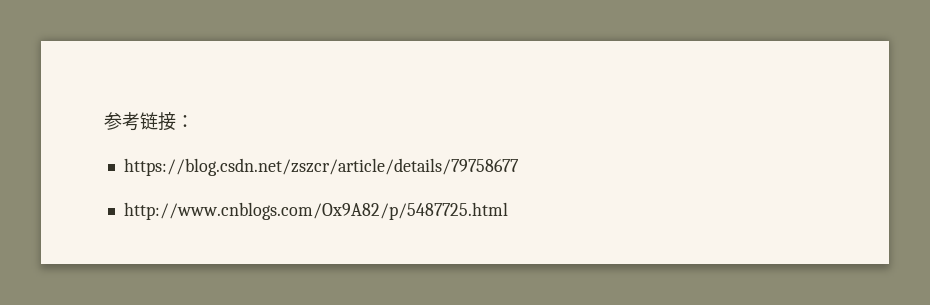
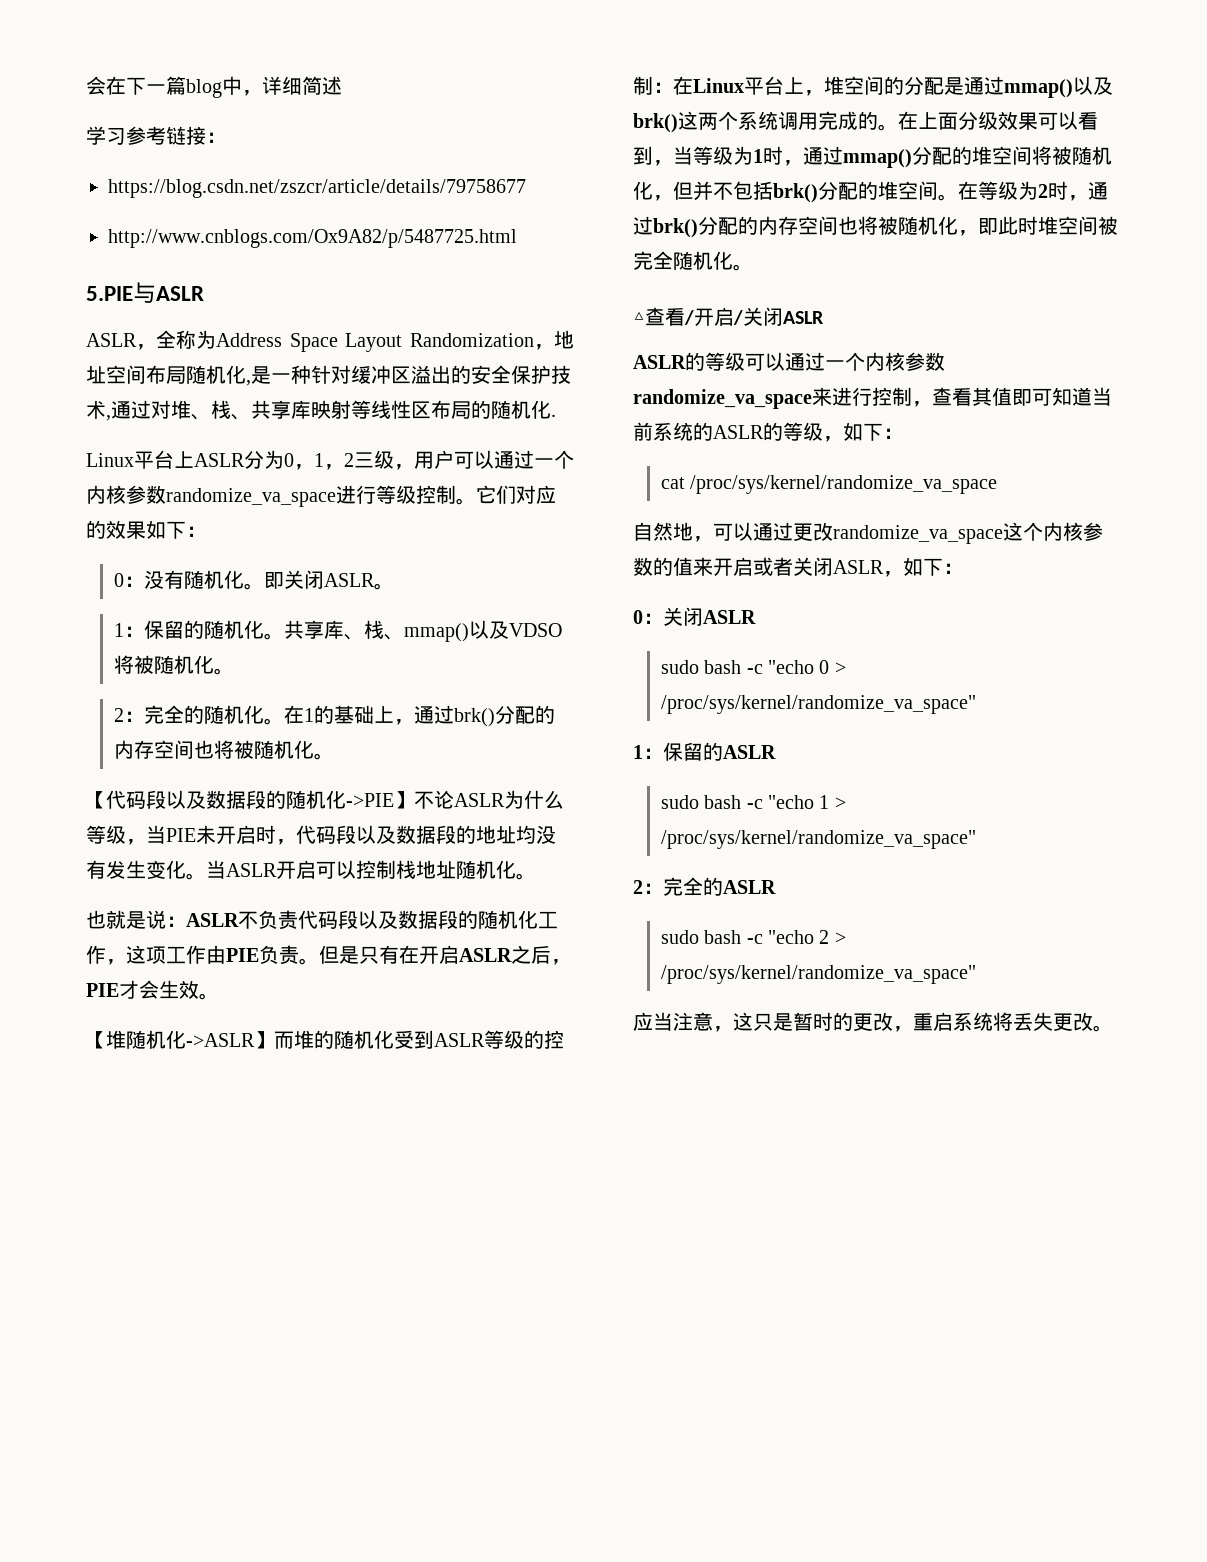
- 参考链接：
+ 会在下一篇blog中，详细简述
+ 学习参考链接：
+ 5.PIE与ASLR
+ ASLR，全称为Address Space Layout Randomization，地址空间布局随机化,是一种针对缓冲区溢出的安全保护技术,通过对堆、栈、共享库映射等线性区布局的随机化.
+ Linux平台上ASLR分为0，1，2三级，用户可以通过一个内核参数randomize_va_space进行等级控制。它们对应的效果如下：
+ 0：没有随机化。即关闭ASLR。
+ 1：保留的随机化。共享库、栈、mmap()以及VDSO将被随机化。
+ 2：完全的随机化。在1的基础上，通过brk()分配的内存空间也将被随机化。
+ 【代码段以及数据段的随机化->PIE】不论ASLR为什么等级，当PIE未开启时，代码段以及数据段的地址均没有发生变化。当ASLR开启可以控制栈地址随机化。
+ 也就是说：ASLR不负责代码段以及数据段的随机化工作，这项工作由PIE负责。但是只有在开启ASLR之后，PIE才会生效。
+ 【堆随机化->ASLR】而堆的随机化受到ASLR等级的控制：在Linux平台上，堆空间的分配是通过mmap()以及brk()这两个系统调用完成的。在上面分级效果可以看到，当等级为1时，通过mmap()分配的堆空间将被随机化，但并不包括brk()分配的堆空间。在等级为2时，通过brk()分配的内存空间也将被随机化，即此时堆空间被完全随机化。
+ △查看/开启/关闭ASLR
+ ASLR的等级可以通过一个内核参数randomize_va_space来进行控制，查看其值即可知道当前系统的ASLR的等级，如下：
+ cat /proc/sys/kernel/randomize_va_space
+ 自然地，可以通过更改randomize_va_space这个内核参数的值来开启或者关闭ASLR，如下：
+ 0：关闭ASLR
+ sudo bash -c "echo 0 > /proc/sys/kernel/randomize_va_space"
+ 1：保留的ASLR
+ sudo bash -c "echo 1 > /proc/sys/kernel/randomize_va_space"
+ 2：完全的ASLR
+ sudo bash -c "echo 2 > /proc/sys/kernel/randomize_va_space"
+ 应当注意，这只是暂时的更改，重启系统将丢失更改。

